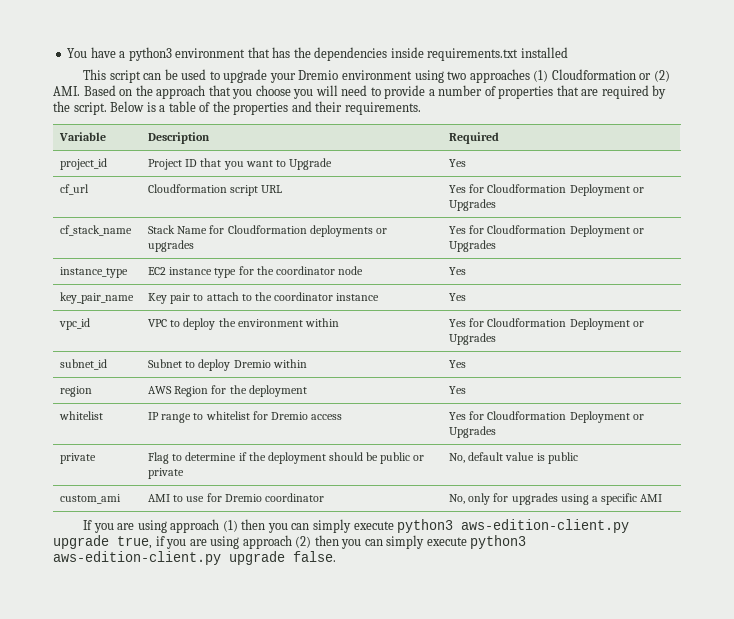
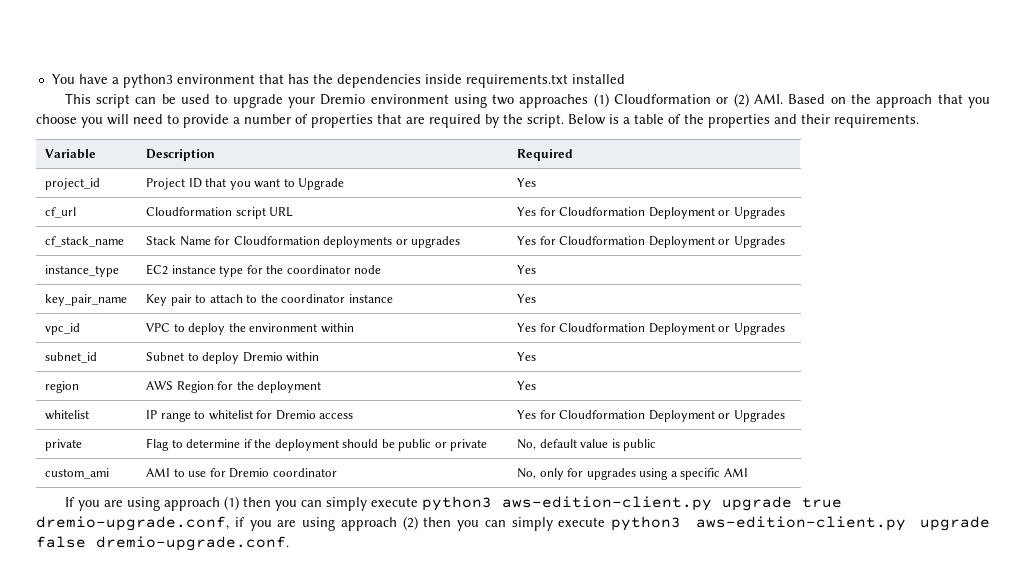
- If you are using approach (1) then you can simply execute python3 aws-edition-client.py upgrade true, if you are using approach (2) then you can simply execute python3 aws-edition-client.py upgrade false.
+ If you are using approach (1) then you can simply execute python3 aws-edition-client.py upgrade true dremio-upgrade.conf, if you are using approach (2) then you can simply execute python3 aws-edition-client.py upgrade false dremio-upgrade.conf.

